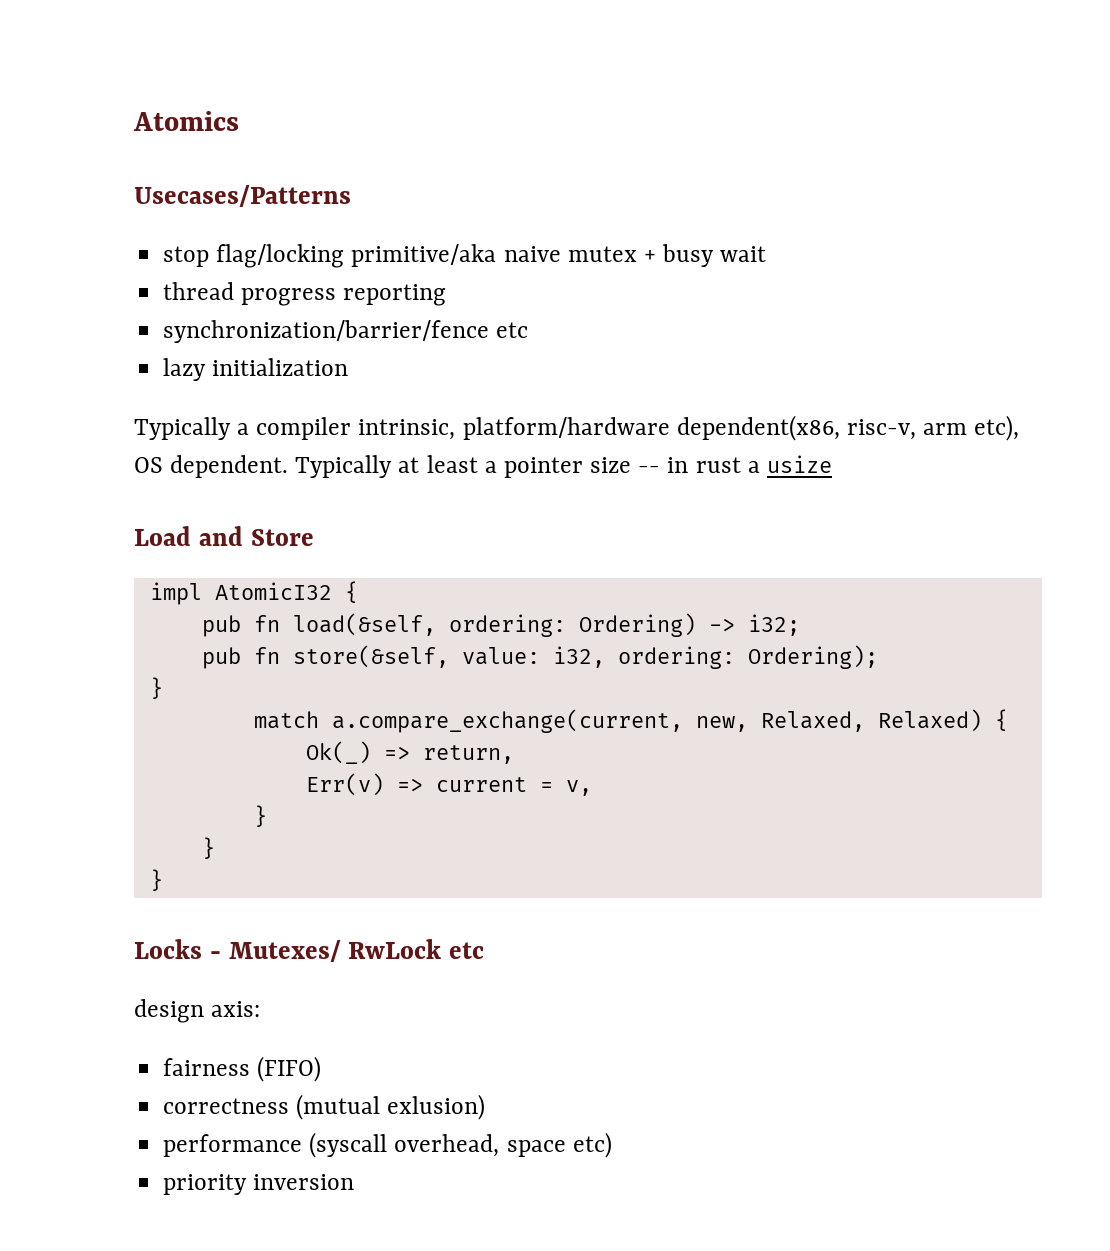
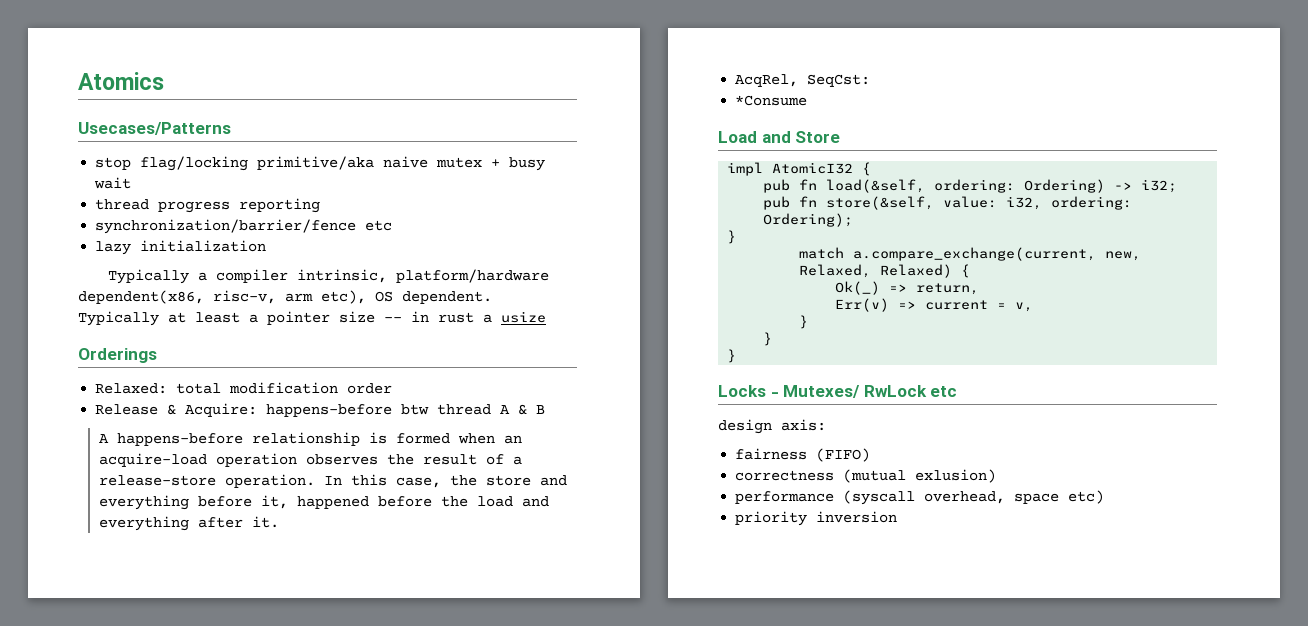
+ Orderings
+ Relaxed: total modification order
+ Release & Acquire: happens-before btw thread A & B
+ A happens-before relationship is formed when an acquire-load operation observes the result of a release-store operation. In this case, the store and everything before it, happened before the load and everything after it.
+ AcqRel, SeqCst:
+ *Consume

